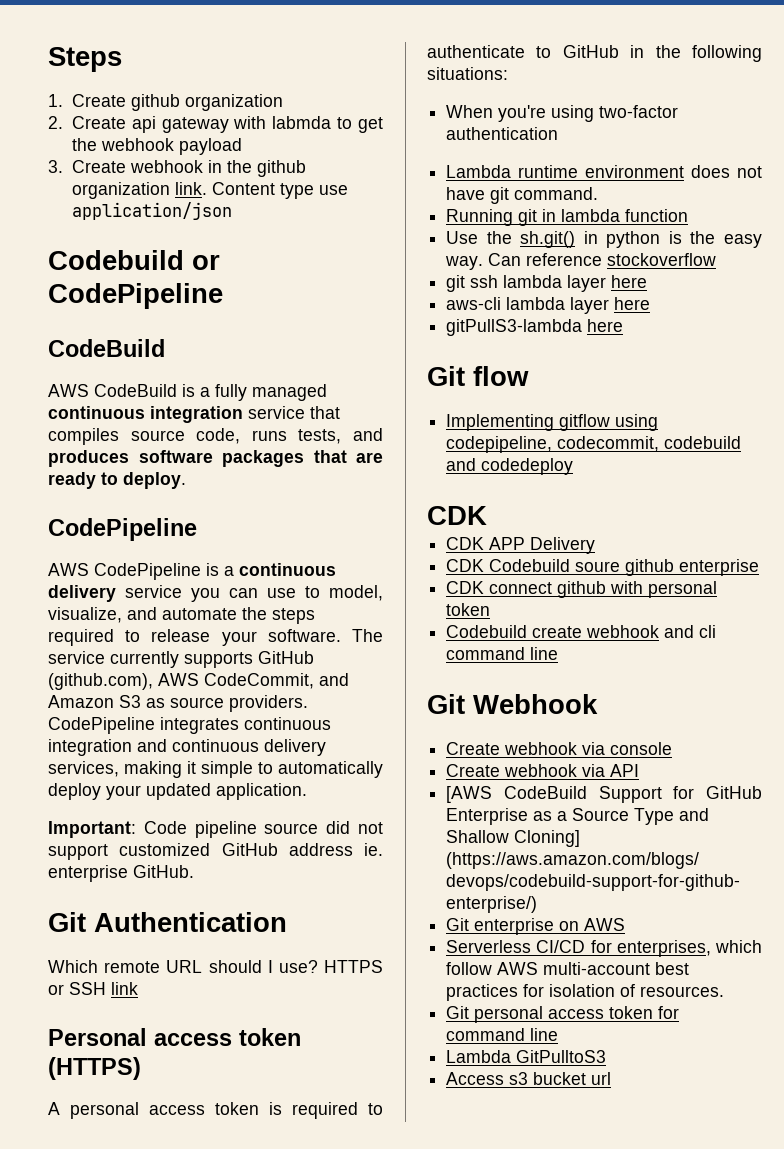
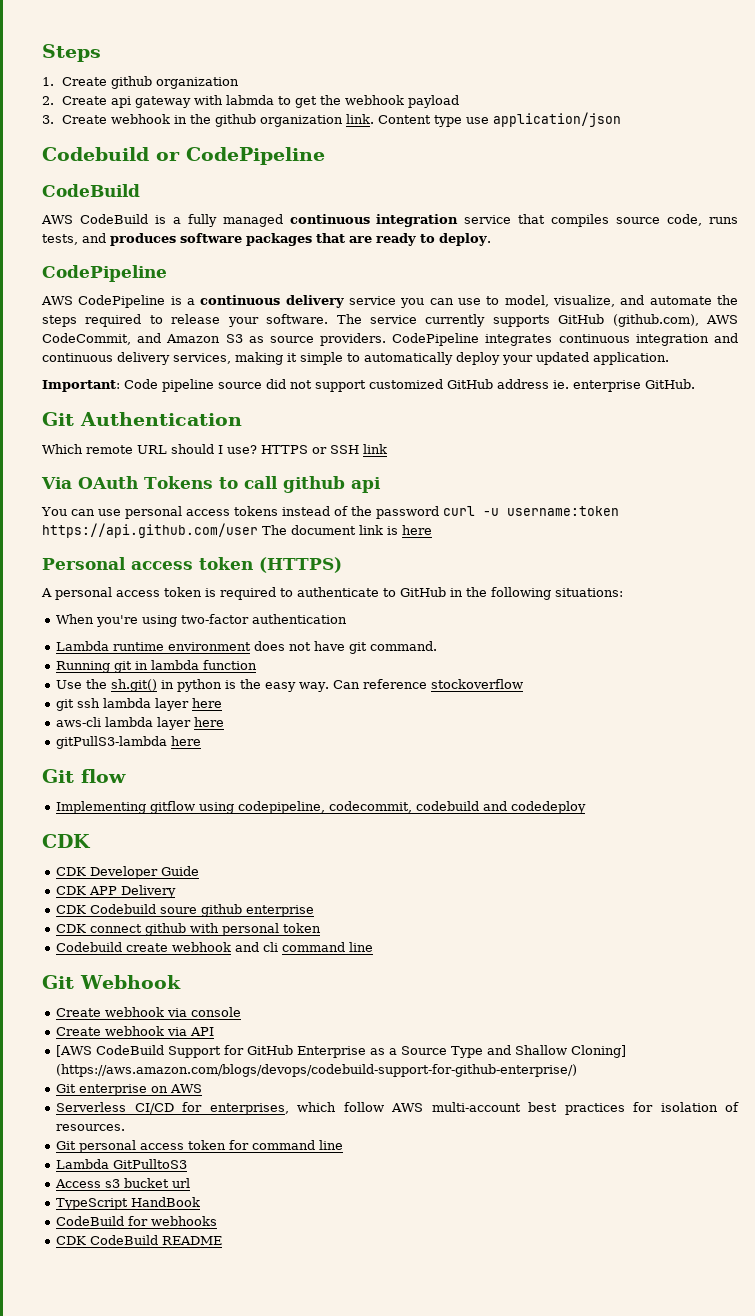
+ Via OAuth Tokens to call github api
+ You can use personal access tokens instead of the password curl -u username:token https://api.github.com/user The document link is here
+ CDK Developer Guide
+ TypeScript HandBook
+ CodeBuild for webhooks
+ CDK CodeBuild README

